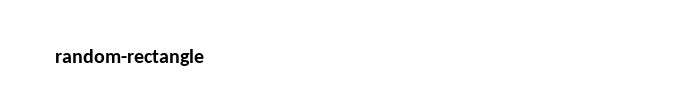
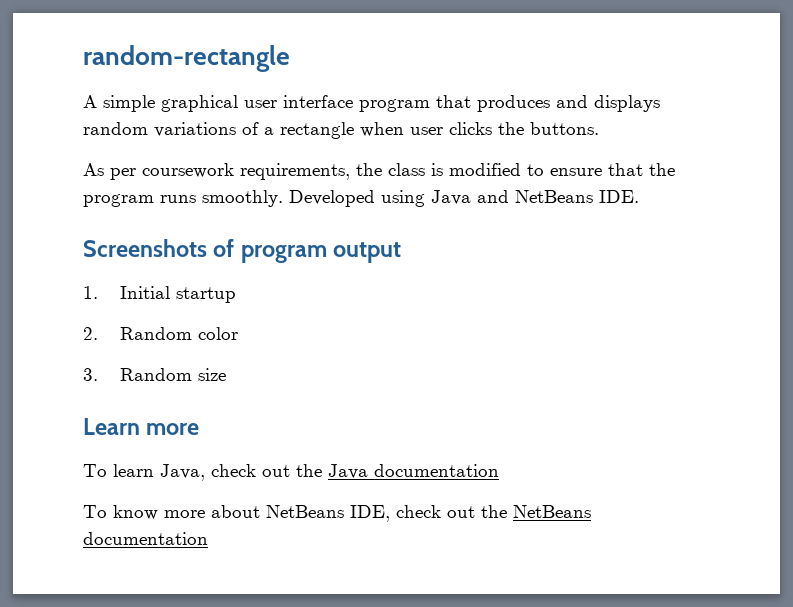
+ A simple graphical user interface program that produces and displays random variations of a rectangle when user clicks the buttons.
+ As per coursework requirements, the class is modified to ensure that the program runs smoothly. Developed using Java and NetBeans IDE.
+ Screenshots of program output
+ 1. Initial startup
+ 2. Random color
+ 3. Random size
+ Learn more
+ To learn Java, check out the Java documentation
+ To know more about NetBeans IDE, check out the NetBeans documentation

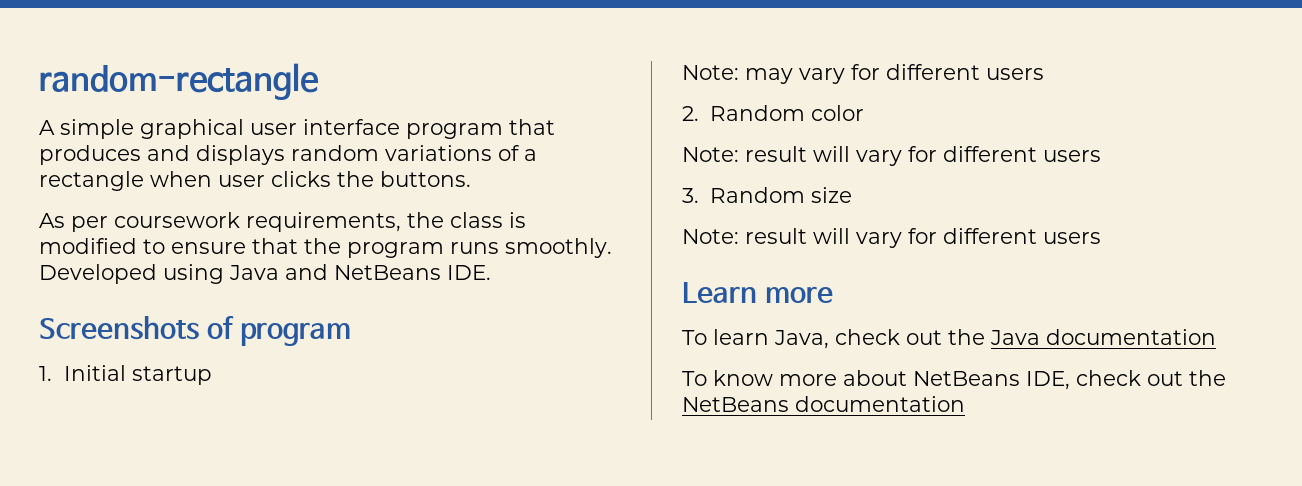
- Screenshots of program output
+ Screenshots of program
+ Note: may vary for different users
  2. Random color
+ Note: result will vary for different users
  3. Random size
+ Note: result will vary for different users

